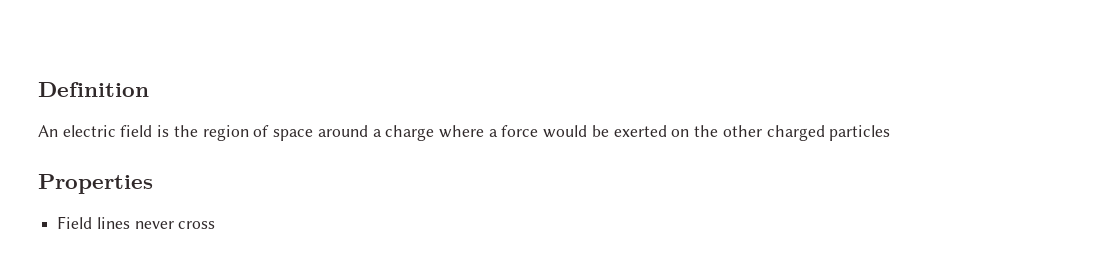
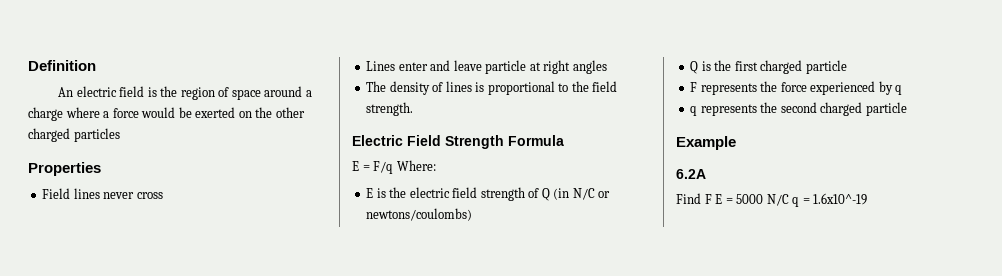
+ Lines enter and leave particle at right angles
+ The density of lines is proportional to the field strength.
+ Electric Field Strength Formula
+ E = F/q Where:
+ E is the electric field strength of Q (in N/C or newtons/coulombs)
+ Q is the first charged particle
+ F represents the force experienced by q
+ q represents the second charged particle
+ Example
+ 6.2A
+ Find F E = 5000 N/C q = 1.6x10^-19

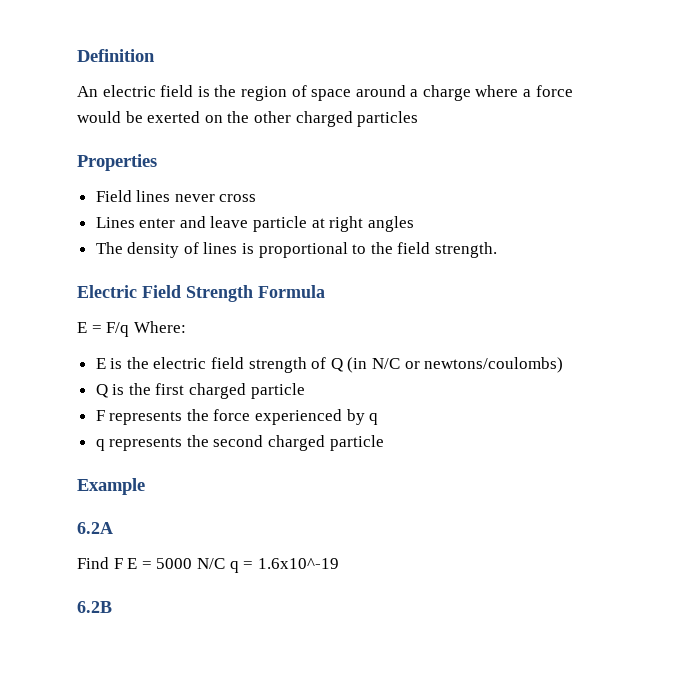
+ 6.2B

